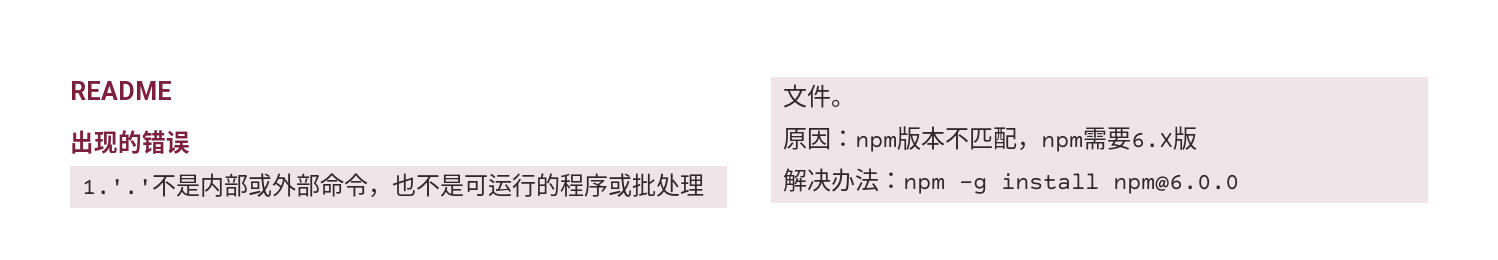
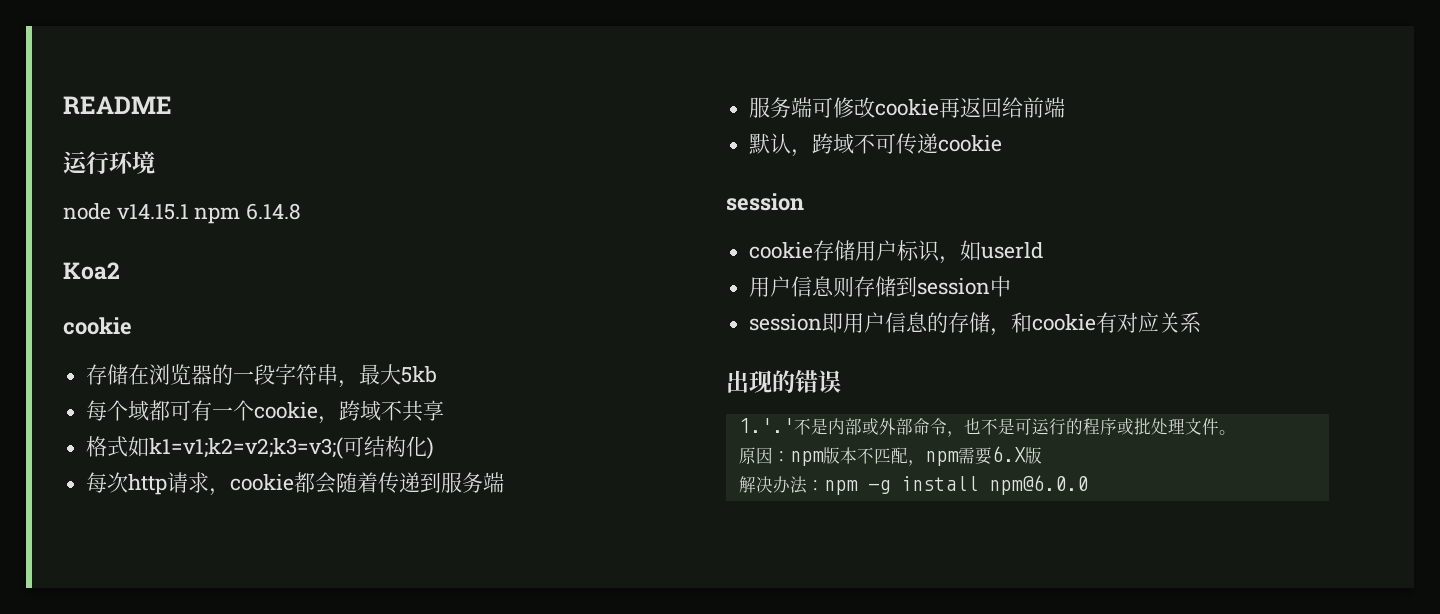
+ 运行环境
+ node v14.15.1 npm 6.14.8
+ Koa2
+ cookie
+ 存储在浏览器的一段字符串，最大5kb
+ 每个域都可有一个cookie，跨域不共享
+ 格式如k1=v1;k2=v2;k3=v3;(可结构化)
+ 每次http请求，cookie都会随着传递到服务端
+ 服务端可修改cookie再返回给前端
+ 默认，跨域不可传递cookie
+ session
+ cookie存储用户标识，如userld
+ 用户信息则存储到session中
+ session即用户信息的存储，和cookie有对应关系

